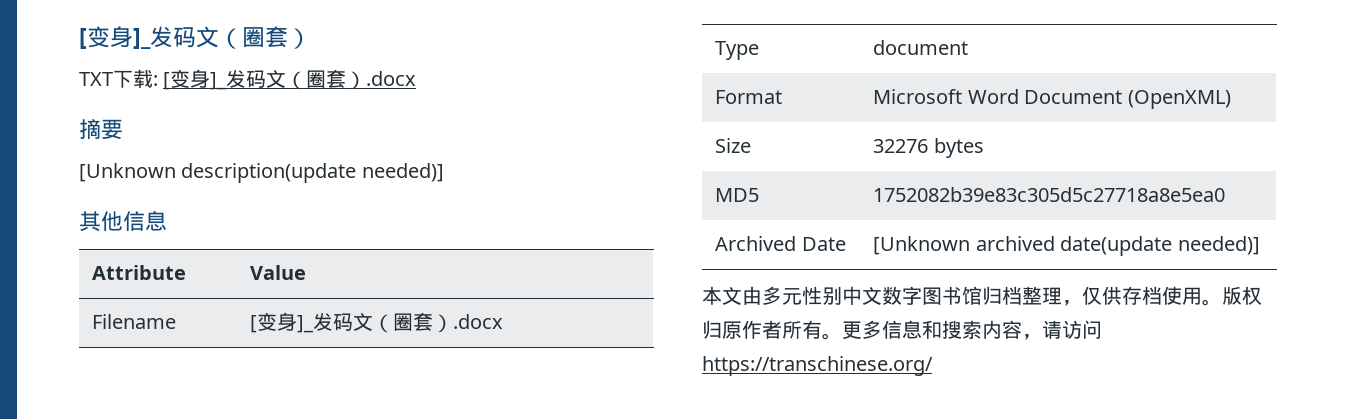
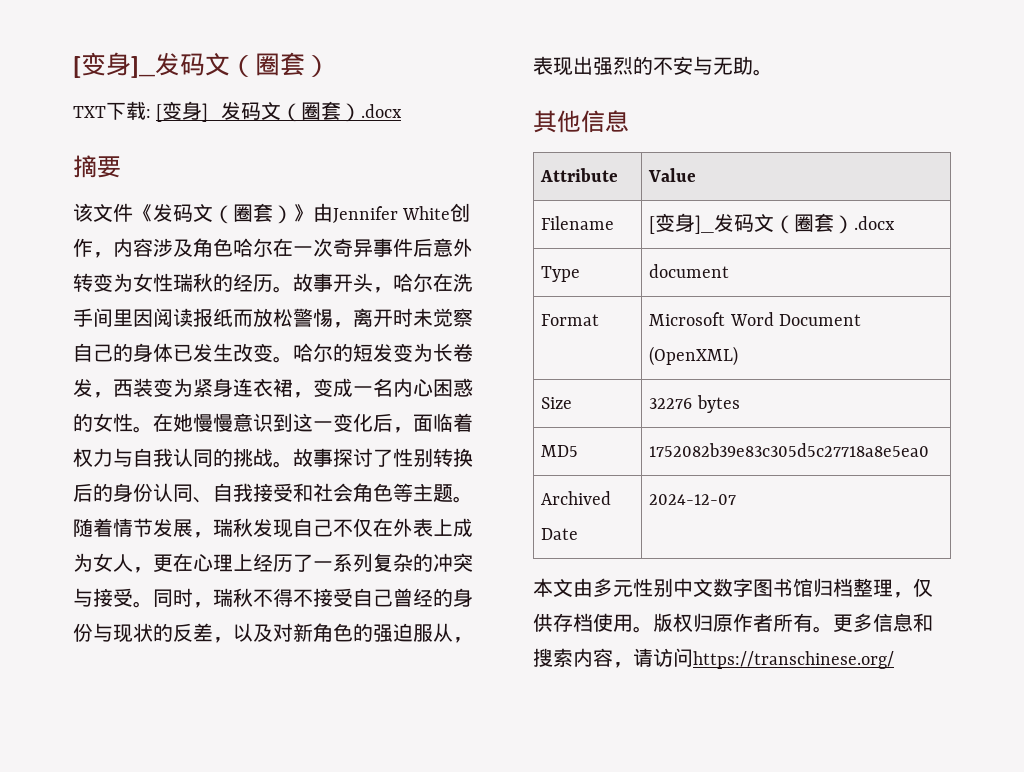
- [Unknown description(update needed)]
+ 该文件《发码文（圈套）》由Jennifer White创作，内容涉及角色哈尔在一次奇异事件后意外转变为女性瑞秋的经历。故事开头，哈尔在洗手间里因阅读报纸而放松警惕，离开时未觉察自己的身体已发生改变。哈尔的短发变为长卷发，西装变为紧身连衣裙，变成一名内心困惑的女性。在她慢慢意识到这一变化后，面临着权力与自我认同的挑战。故事探讨了性别转换后的身份认同、自我接受和社会角色等主题。随着情节发展，瑞秋发现自己不仅在外表上成为女人，更在心理上经历了一系列复杂的冲突与接受。同时，瑞秋不得不接受自己曾经的身份与现状的反差，以及对新角色的强迫服从，表现出强烈的不安与无助。
- Archived Date | [Unknown archived date(update needed)]
+ Archived Date | 2024-12-07

